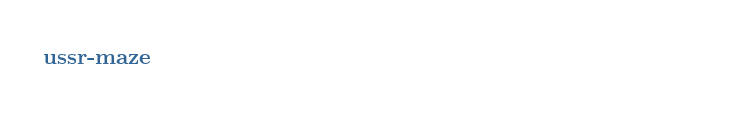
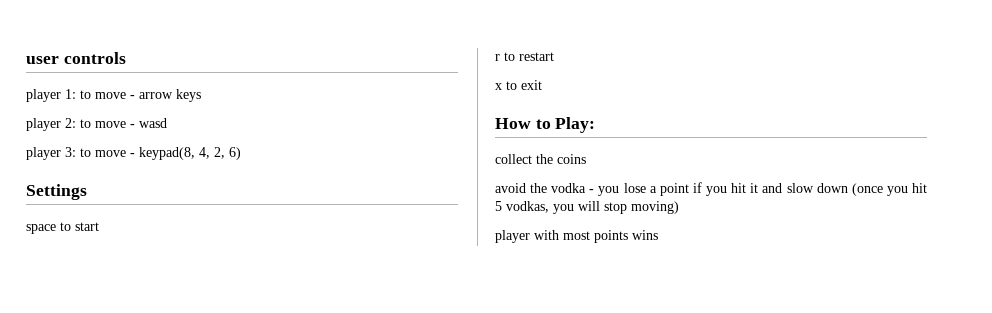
- ussr-maze
+ user controls
+ player 1: to move - arrow keys
+ player 2: to move - wasd
+ player 3: to move - keypad(8, 4, 2, 6)
+ Settings
+ space to start
+ r to restart
+ x to exit
+ How to Play:
+ collect the coins
+ avoid the vodka - you lose a point if you hit it and slow down (once you hit 5 vodkas, you will stop moving)
+ player with most points wins

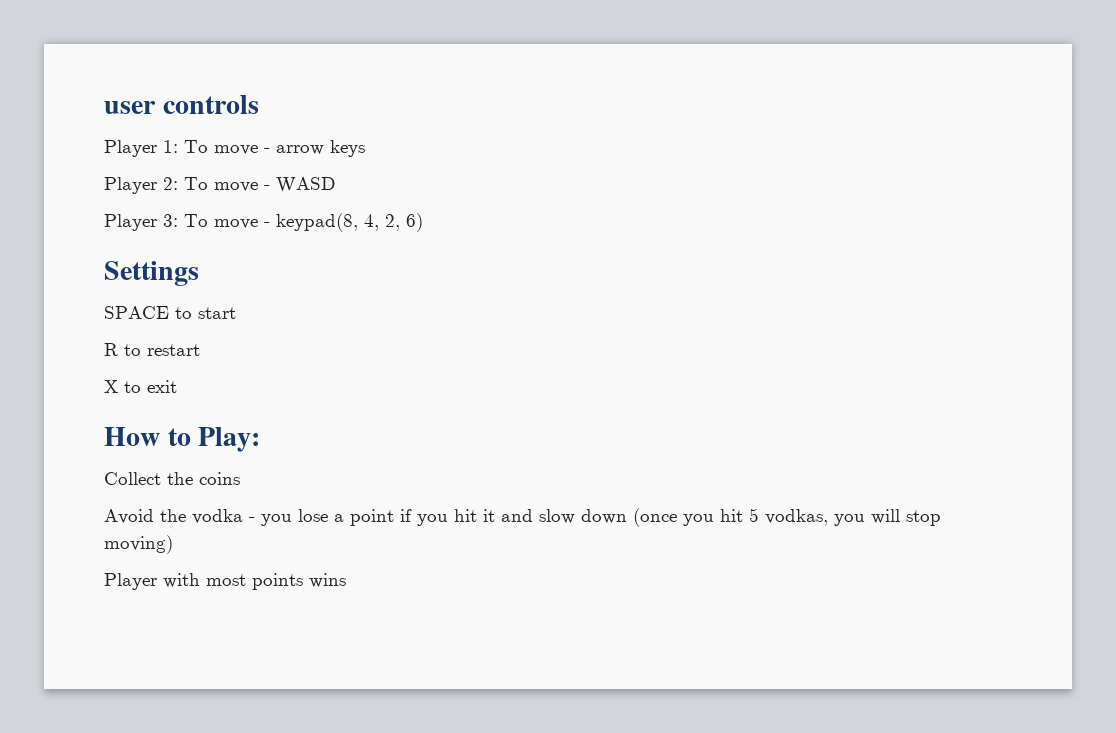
- player 1: to move - arrow keys
+ Player 1: To move - arrow keys
- player 2: to move - wasd
- player 3: to move - keypad(8, 4, 2, 6)
+ Player 2: To move - WASD
+ Player 3: To move - keypad(8, 4, 2, 6)
- space to start
+ SPACE to start
- r to restart
+ R to restart
- x to exit
+ X to exit
- collect the coins
+ Collect the coins
- avoid the vodka - you lose a point if you hit it and slow down (once you hit 5 vodkas, you will stop moving)
+ Avoid the vodka - you lose a point if you hit it and slow down (once you hit 5 vodkas, you will stop moving)
- player with most points wins
+ Player with most points wins

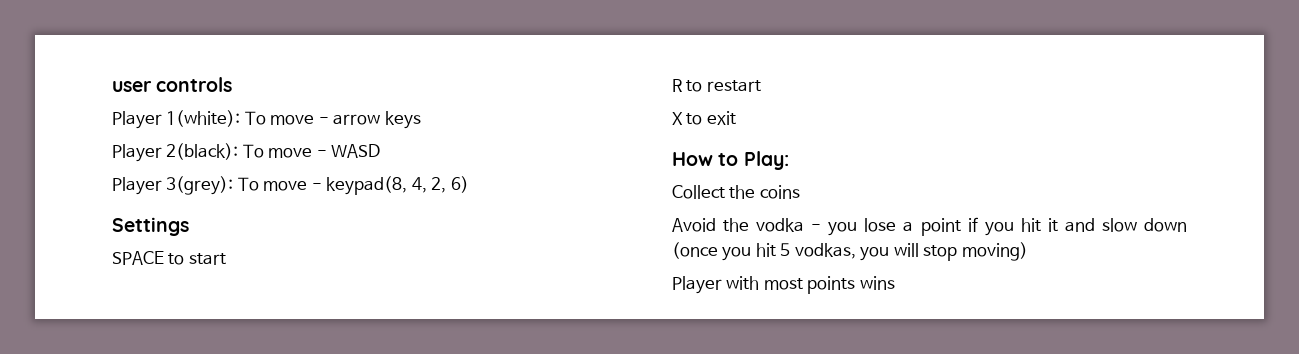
- Player 1: To move - arrow keys
+ Player 1(white): To move - arrow keys
- Player 2: To move - WASD
+ Player 2(black): To move - WASD
- Player 3: To move - keypad(8, 4, 2, 6)
+ Player 3(grey): To move - keypad(8, 4, 2, 6)

